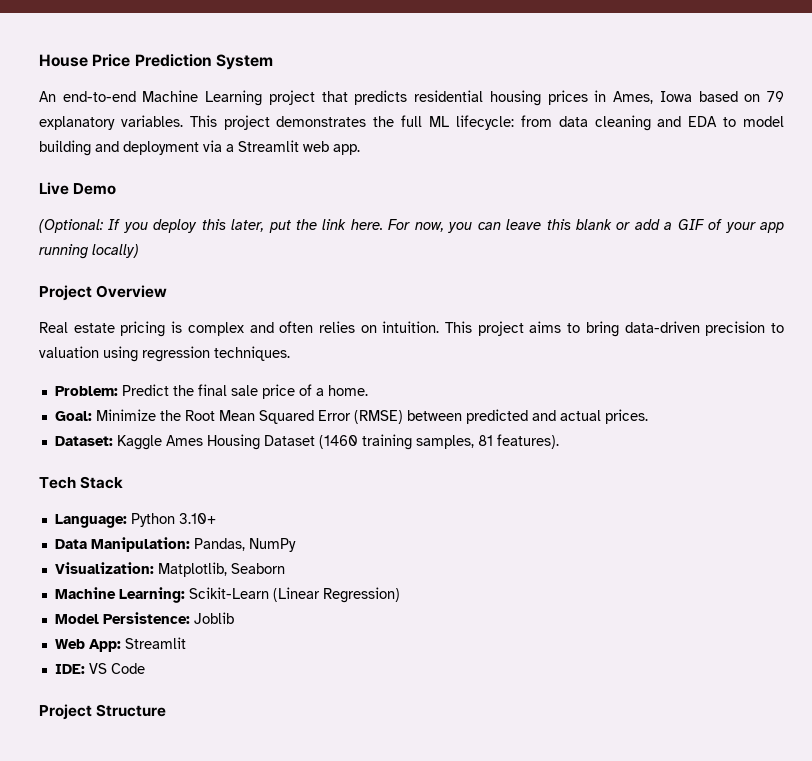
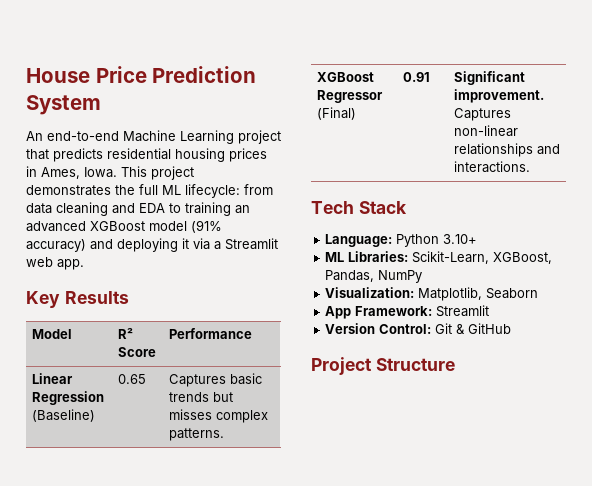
- An end-to-end Machine Learning project that predicts residential housing prices in Ames, Iowa based on 79 explanatory variables.
+ An end-to-end Machine Learning project that predicts residential housing prices in Ames, Iowa.
- This project demonstrates the full ML lifecycle: from data cleaning and EDA to model building and deployment via a Streamlit web app.
+ This project demonstrates the full ML lifecycle: from data cleaning and EDA to training an advanced XGBoost model (91% accuracy) and deploying it via a Streamlit web app.
- Live Demo
- (Optional: If you deploy this later, put the link here. For now, you can leave this blank or add a GIF of your app running locally)
- Project Overview
- Real estate pricing is complex and often relies on intuition. This project aims to bring data-driven precision to valuation using regression techniques.
- Problem: Predict the final sale price of a home.
- Goal: Minimize the Root Mean Squared Error (RMSE) between predicted and actual prices.
- Dataset: Kaggle Ames Housing Dataset (1460 training samples, 81 features).
+ Key Results
+ Model | R² Score | Performance
+ Linear Regression (Baseline) | 0.65 | Captures basic trends but misses complex patterns.
+ XGBoost Regressor (Final) | 0.91 | Significant improvement. Captures non-linear relationships and interactions.
- Data Manipulation: Pandas, NumPy
+ ML Libraries: Scikit-Learn, XGBoost, Pandas, NumPy
- Machine Learning: Scikit-Learn (Linear Regression)
- Model Persistence: Joblib
- Web App: Streamlit
- IDE: VS Code
+ App Framework: Streamlit
+ Version Control: Git & GitHub

